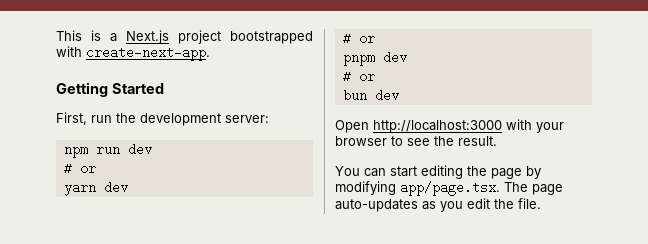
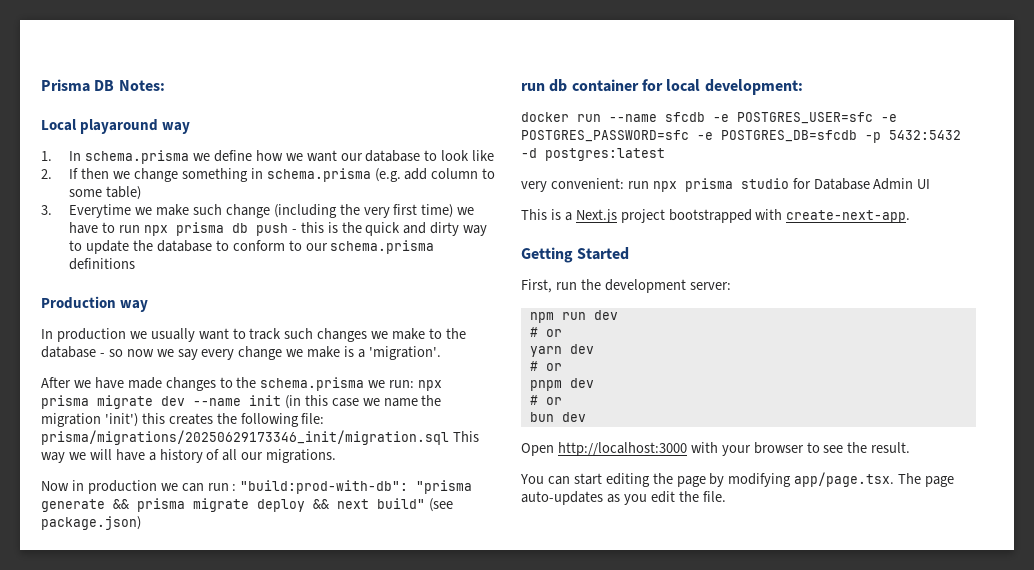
+ Prisma DB Notes:
+ Local playaround way
+ 1. In schema.prisma we define how we want our database to look like
+ 2. If then we change something in schema.prisma (e.g. add column to some table)
+ 3. Everytime we make such change (including the very first time) we have to run npx prisma db push - this is the quick and dirty way to update the database to conform to our schema.prisma definitions
+ Production way
+ In production we usually want to track such changes we make to the database - so now we say every change we make is a 'migration'.
+ After we have made changes to the schema.prisma we run: npx prisma migrate dev --name init (in this case we name the migration 'init') this creates the following file: prisma/migrations/20250629173346_init/migration.sql This way we will have a history of all our migrations.
+ Now in production we can run : "build:prod-with-db": "prisma generate && prisma migrate deploy && next build" (see package.json)
+ run db container for local development:
+ docker run --name sfcdb -e POSTGRES_USER=sfc -e POSTGRES_PASSWORD=sfc -e POSTGRES_DB=sfcdb -p 5432:5432 -d postgres:latest
+ very convenient: run npx prisma studio for Database Admin UI

